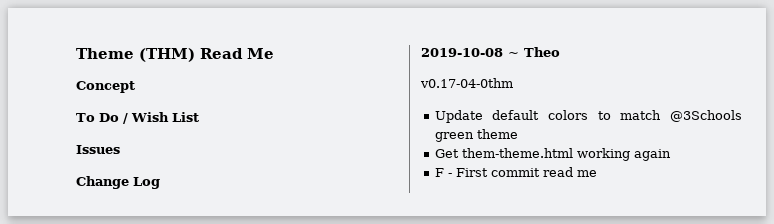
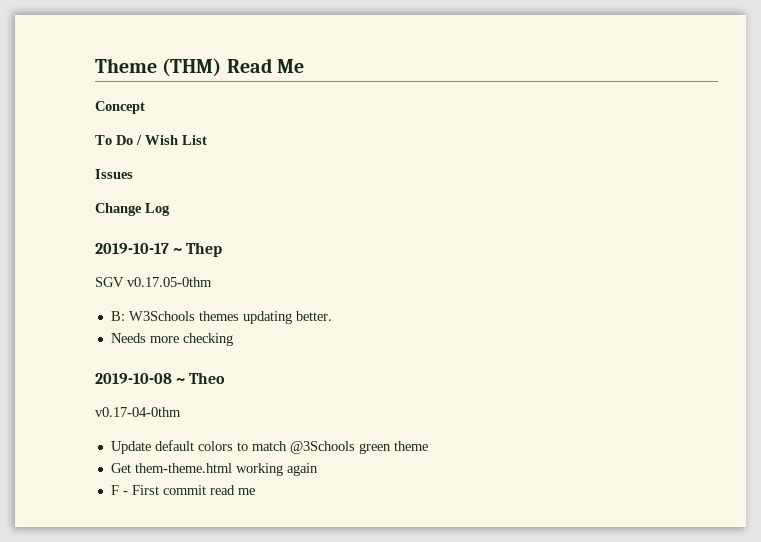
+ 2019-10-17 ~ Thep
+ SGV v0.17.05-0thm
+ B: W3Schools themes updating better.
+ Needs more checking

